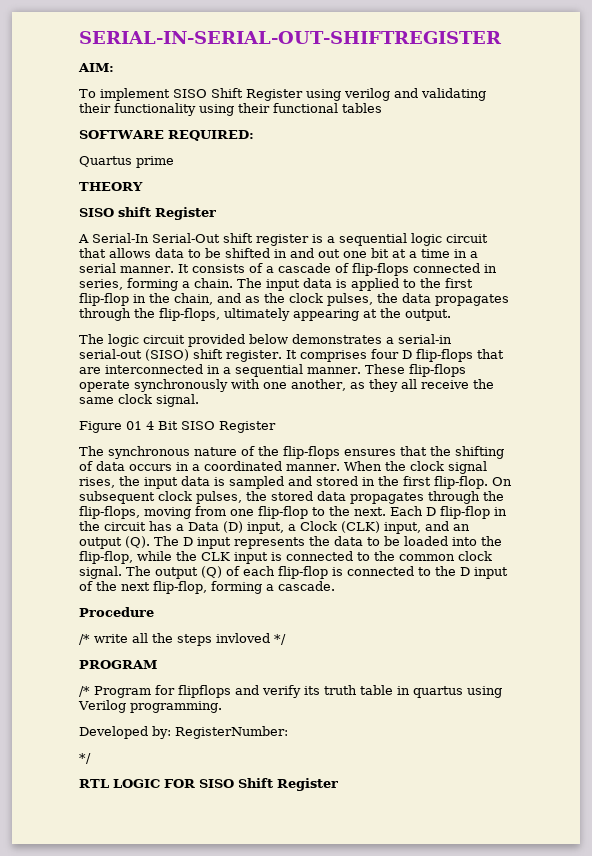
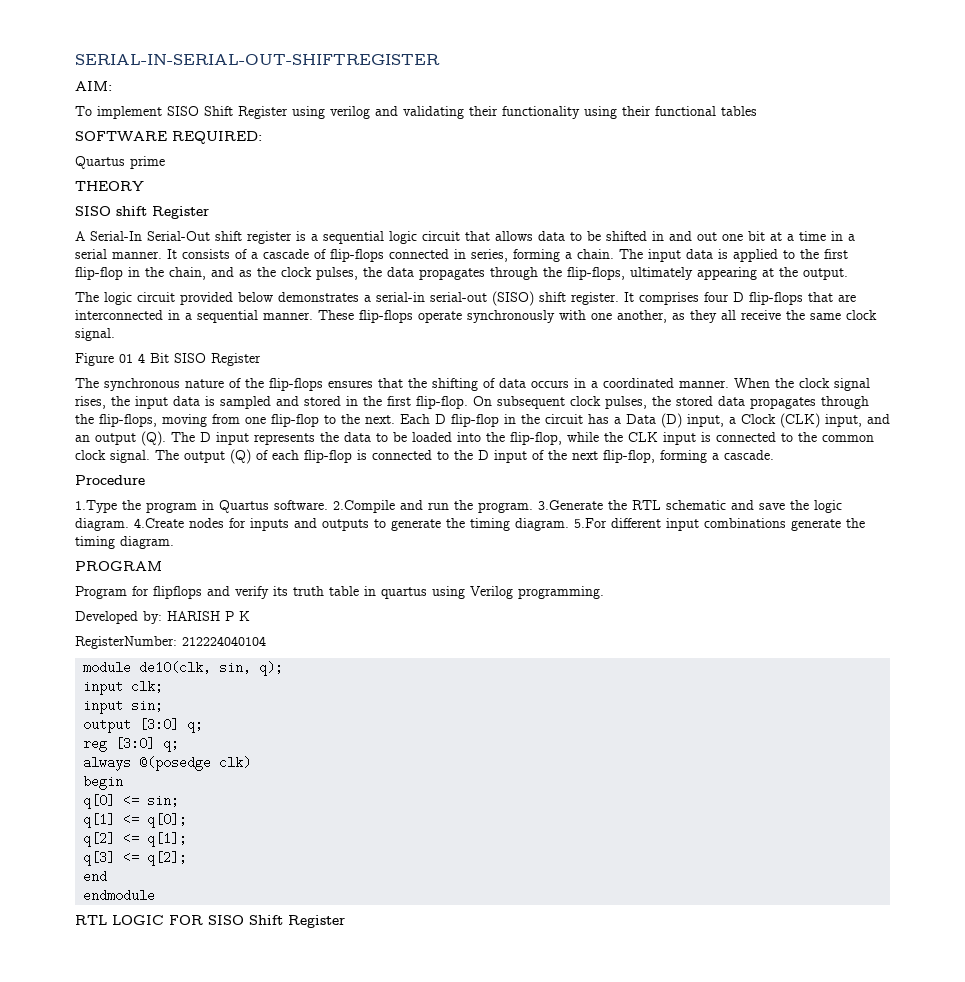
- /* write all the steps invloved */
+ 1.Type the program in Quartus software. 2.Compile and run the program. 3.Generate the RTL schematic and save the logic diagram. 4.Create nodes for inputs and outputs to generate the timing diagram. 5.For different input combinations generate the timing diagram.
- /* Program for flipflops and verify its truth table in quartus using Verilog programming.
+ Program for flipflops and verify its truth table in quartus using Verilog programming.
- Developed by: RegisterNumber:
- */
+ Developed by: HARISH P K
+ RegisterNumber: 212224040104
+ module de10(clk, sin, q);
+ input clk;
+ input sin;
+ output [3:0] q;
+ reg [3:0] q;
+ always @(posedge clk)
+ begin
+ q[0] <= sin;
+ q[1] <= q[0];
+ q[2] <= q[1];
+ q[3] <= q[2];
+ end
+ endmodule

